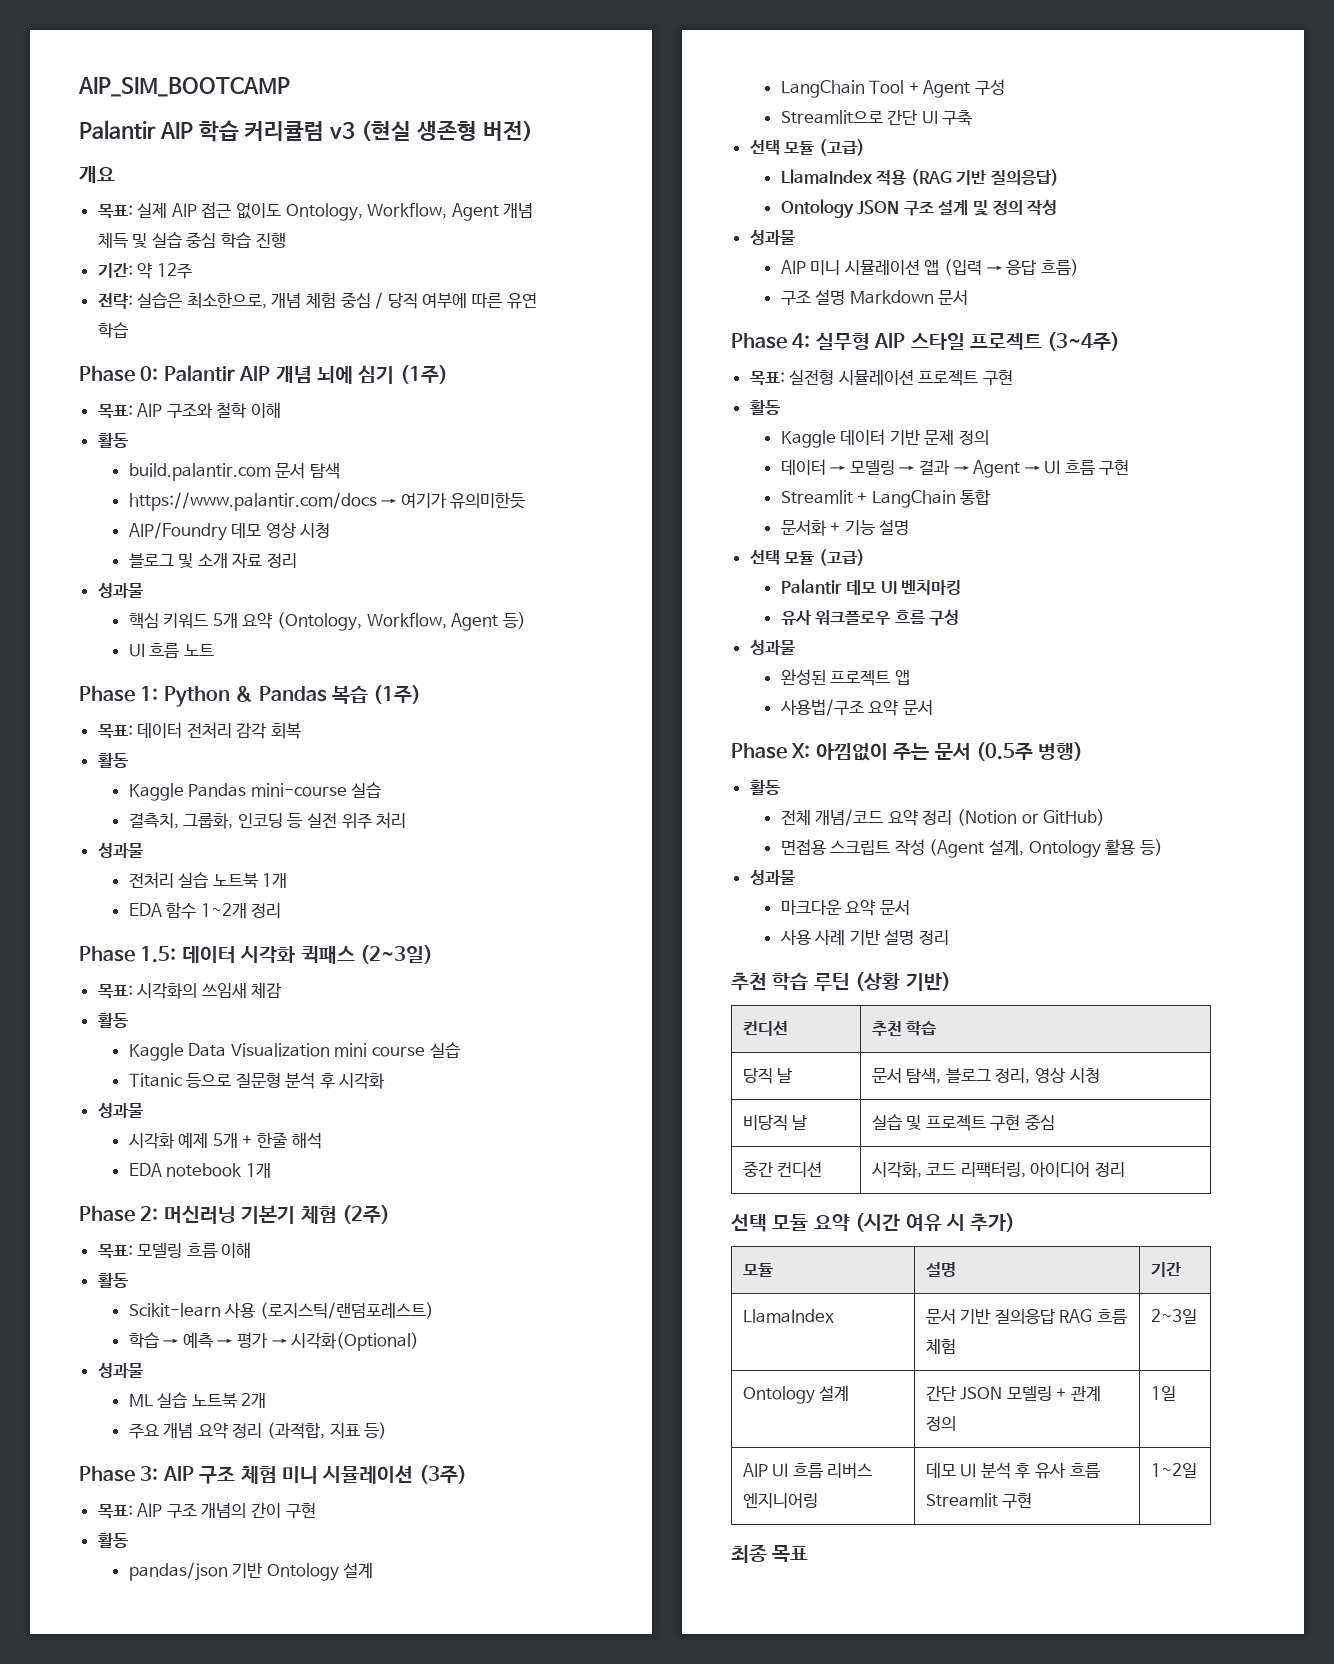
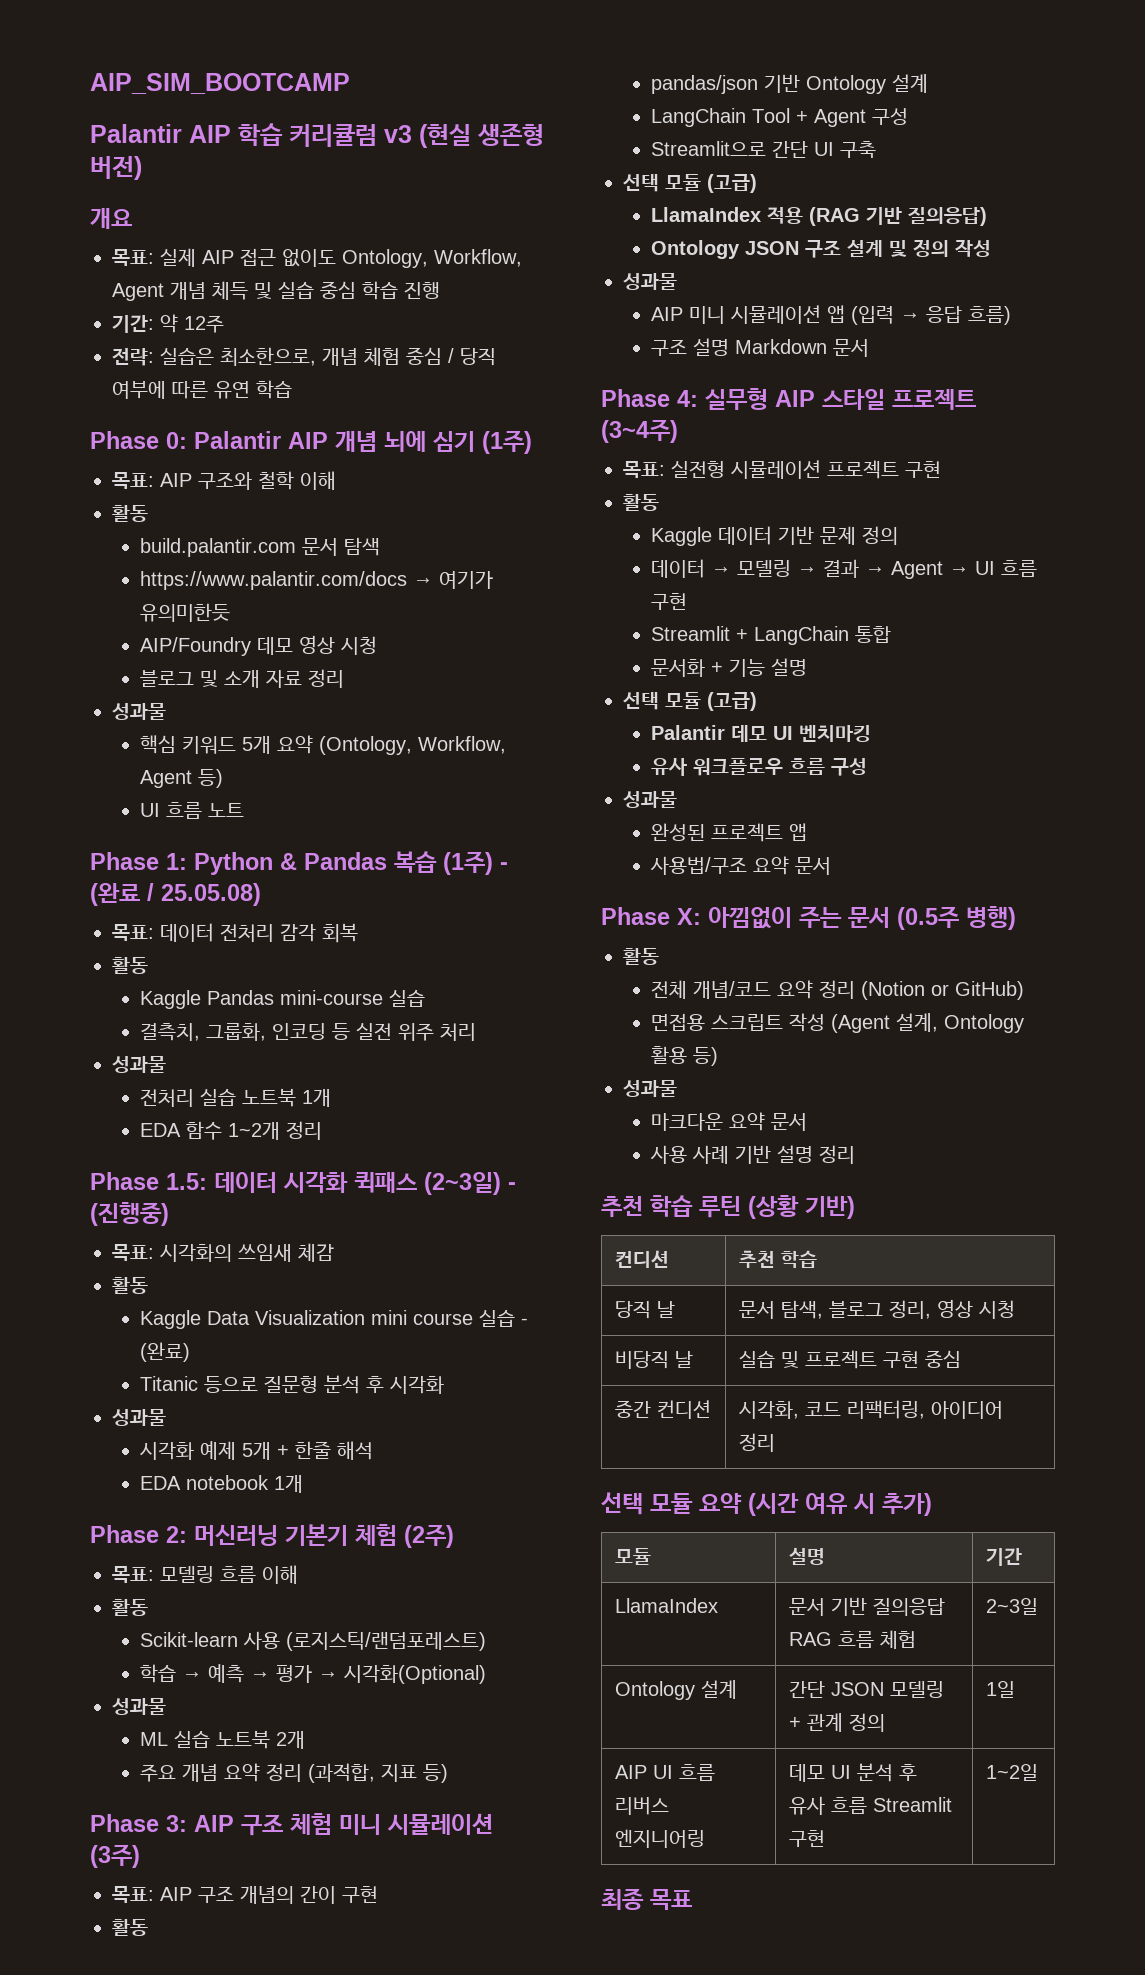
- Phase 1: Python & Pandas 복습 (1주)
+ Phase 1: Python & Pandas 복습 (1주) - (완료 / 25.05.08)
- Phase 1.5: 데이터 시각화 퀵패스 (2~3일)
+ Phase 1.5: 데이터 시각화 퀵패스 (2~3일) - (진행중)
- Kaggle Data Visualization mini course 실습
+ Kaggle Data Visualization mini course 실습 - (완료)

